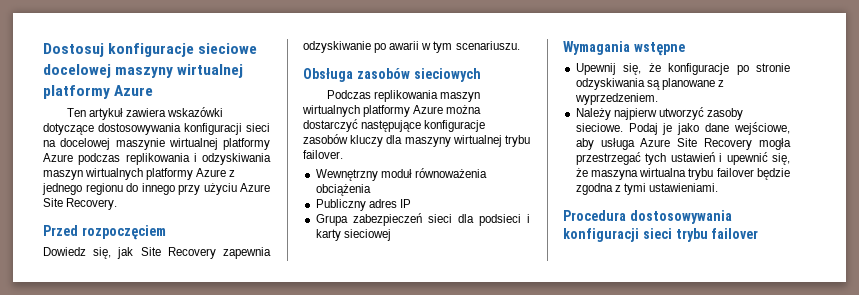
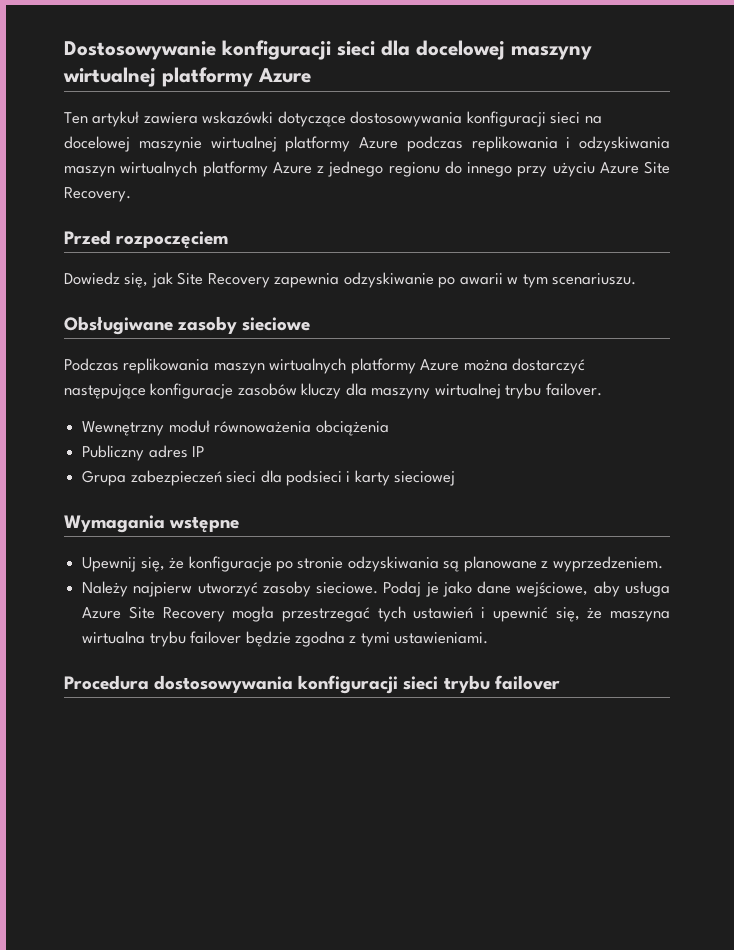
- Dostosuj konfiguracje sieciowe docelowej maszyny wirtualnej platformy Azure
+ Dostosowywanie konfiguracji sieci dla docelowej maszyny wirtualnej platformy Azure
- Obsługa zasobów sieciowych
+ Obsługiwane zasoby sieciowe

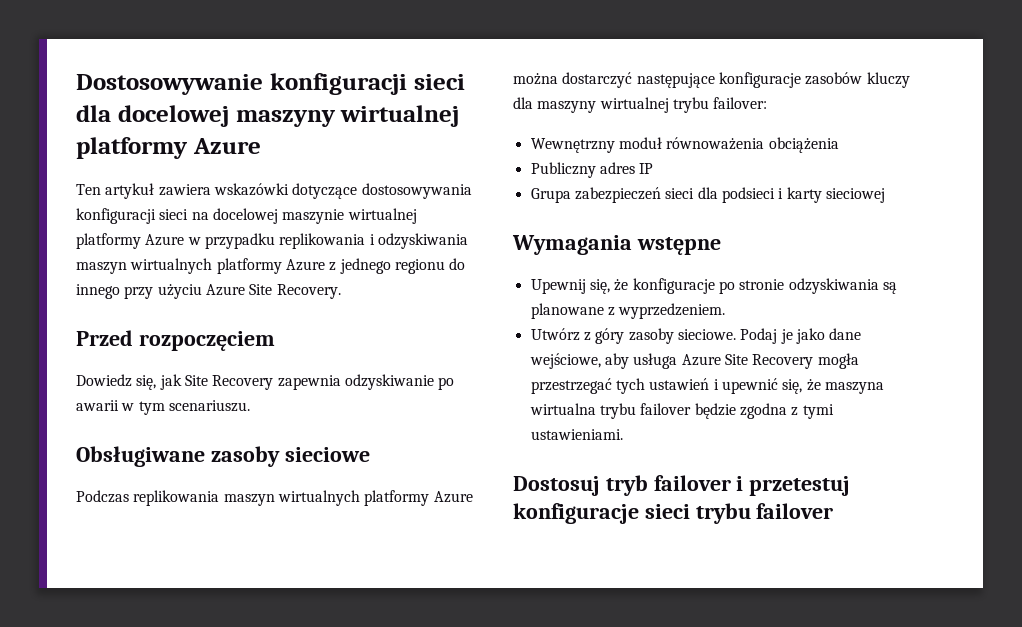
- Ten artykuł zawiera wskazówki dotyczące dostosowywania konfiguracji sieci na docelowej maszynie wirtualnej platformy Azure podczas replikowania i odzyskiwania maszyn wirtualnych platformy Azure z jednego regionu do innego przy użyciu Azure Site Recovery.
+ Ten artykuł zawiera wskazówki dotyczące dostosowywania konfiguracji sieci na docelowej maszynie wirtualnej platformy Azure w przypadku replikowania i odzyskiwania maszyn wirtualnych platformy Azure z jednego regionu do innego przy użyciu Azure Site Recovery.
- Podczas replikowania maszyn wirtualnych platformy Azure można dostarczyć następujące konfiguracje zasobów kluczy dla maszyny wirtualnej trybu failover.
+ Podczas replikowania maszyn wirtualnych platformy Azure można dostarczyć następujące konfiguracje zasobów kluczy dla maszyny wirtualnej trybu failover:
- Należy najpierw utworzyć zasoby sieciowe.
+ Utwórz z góry zasoby sieciowe.
- Procedura dostosowywania konfiguracji sieci trybu failover
+ Dostosuj tryb failover i przetestuj konfiguracje sieci trybu failover

